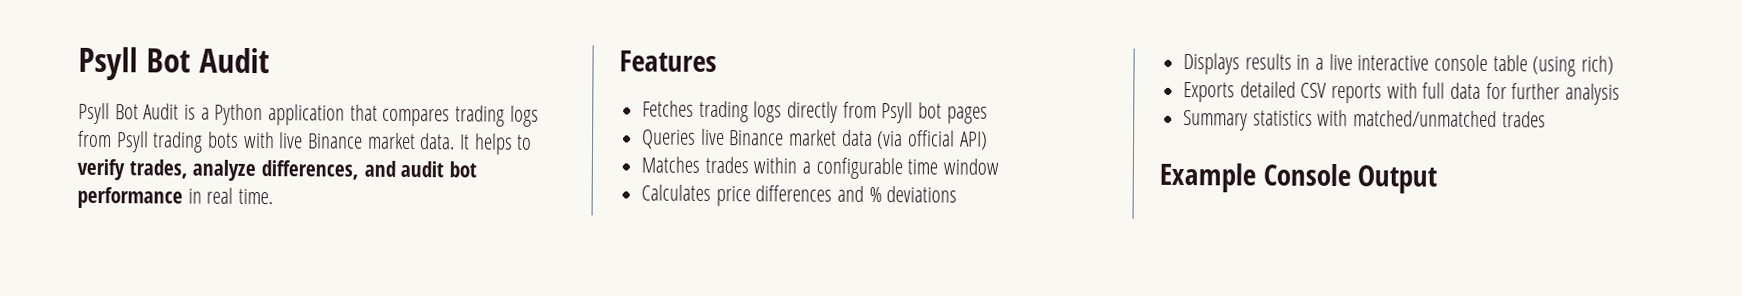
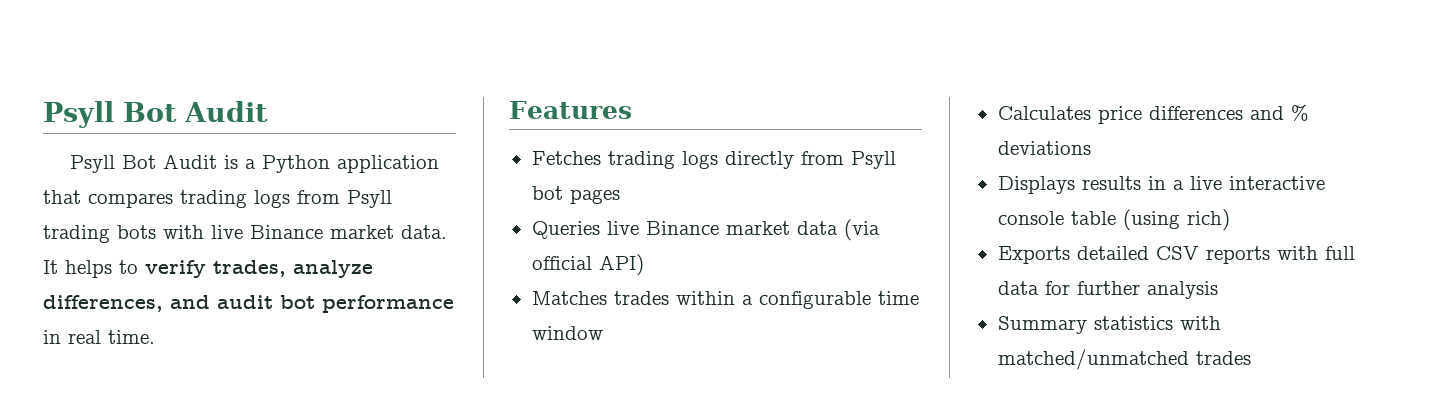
- Example Console Output

